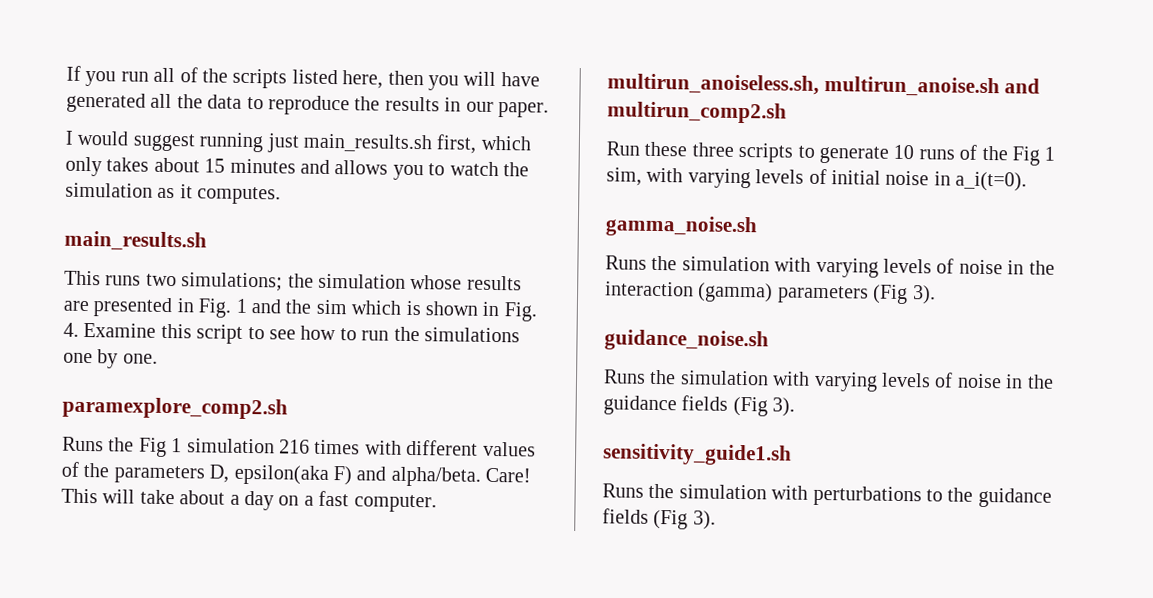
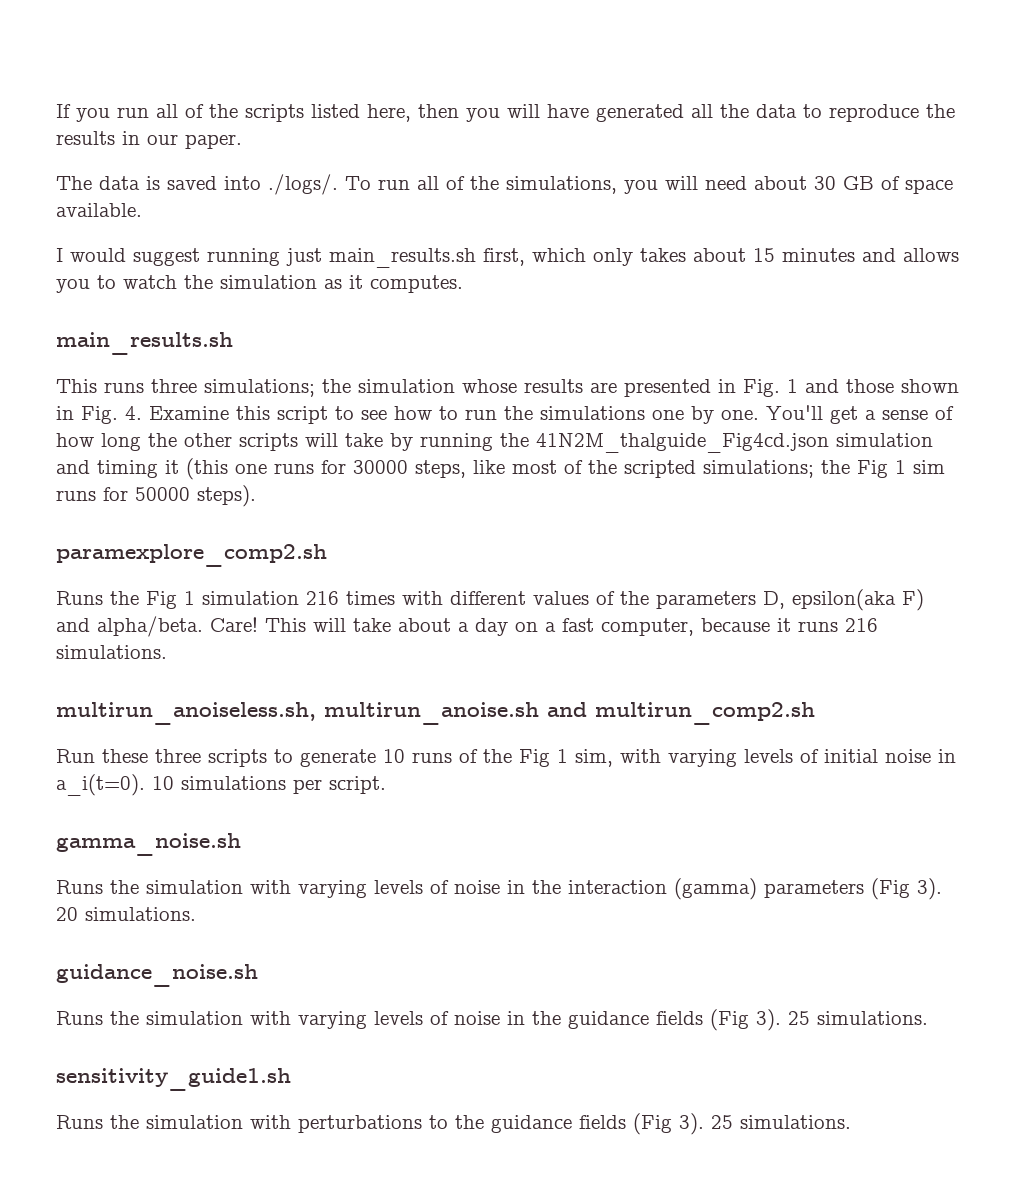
+ The data is saved into ./logs/. To run all of the simulations, you will need about 30 GB of space available.
- This runs two simulations; the simulation whose results are presented in Fig. 1 and the sim which is shown in Fig. 4. Examine this script to see how to run the simulations one by one.
+ This runs three simulations; the simulation whose results are presented in Fig. 1 and those shown in Fig. 4. Examine this script to see how to run the simulations one by one. You'll get a sense of how long the other scripts will take by running the 41N2M_thalguide_Fig4cd.json simulation and timing it (this one runs for 30000 steps, like most of the scripted simulations; the Fig 1 sim runs for 50000 steps).
- This will take about a day on a fast computer.
+ This will take about a day on a fast computer, because it runs 216 simulations.
+ 10 simulations per script.
+ 20 simulations.
- Runs the simulation with varying levels of noise in the guidance fields (Fig 3).
+ Runs the simulation with varying levels of noise in the guidance fields (Fig 3). 25 simulations.
- Runs the simulation with perturbations to the guidance fields (Fig 3).
+ Runs the simulation with perturbations to the guidance fields (Fig 3). 25 simulations.

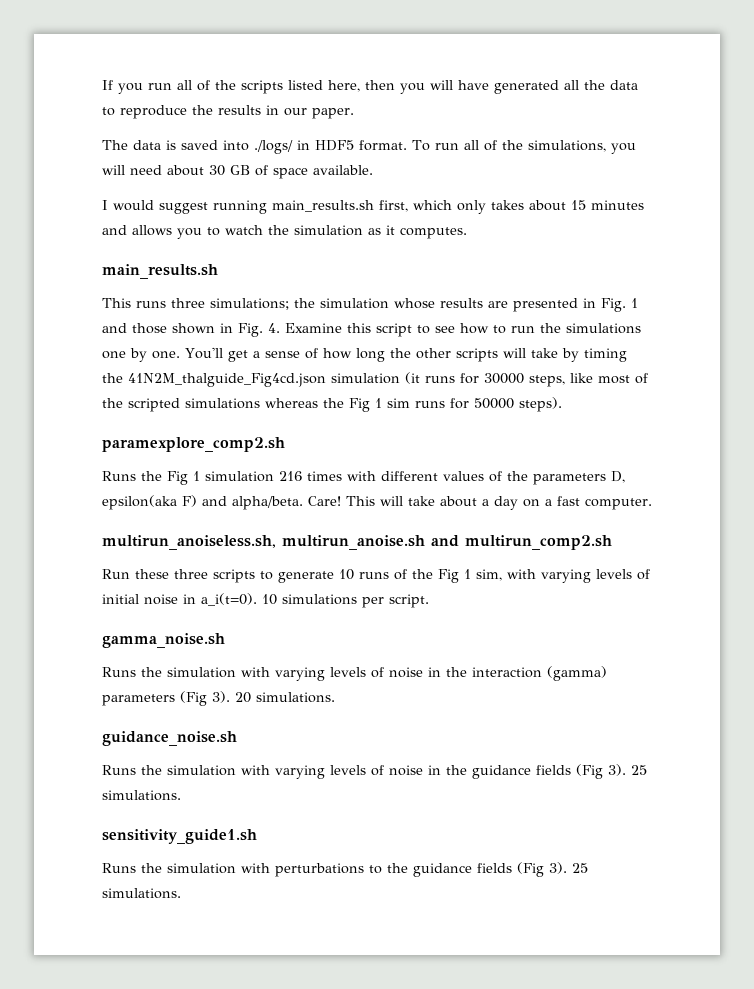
- The data is saved into ./logs/. To run all of the simulations, you will need about 30 GB of space available.
+ The data is saved into ./logs/ in HDF5 format. To run all of the simulations, you will need about 30 GB of space available.
- I would suggest running just main_results.sh first, which only takes about 15 minutes and allows you to watch the simulation as it computes.
+ I would suggest running main_results.sh first, which only takes about 15 minutes and allows you to watch the simulation as it computes.
- You'll get a sense of how long the other scripts will take by running the 41N2M_thalguide_Fig4cd.json simulation and timing it (this one runs for 30000 steps, like most of the scripted simulations; the Fig 1 sim runs for 50000 steps).
+ You'll get a sense of how long the other scripts will take by timing the 41N2M_thalguide_Fig4cd.json simulation (it runs for 30000 steps, like most of the scripted simulations whereas the Fig 1 sim runs for 50000 steps).
- This will take about a day on a fast computer, because it runs 216 simulations.
+ This will take about a day on a fast computer.

